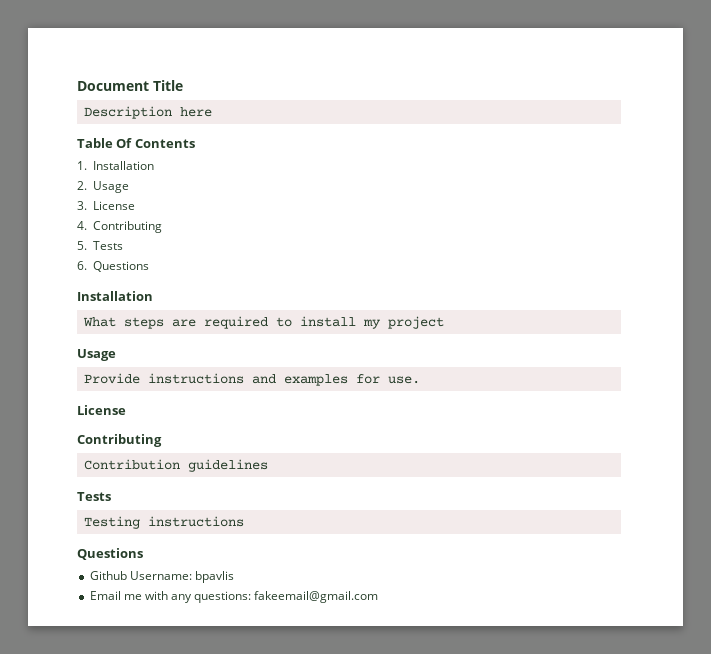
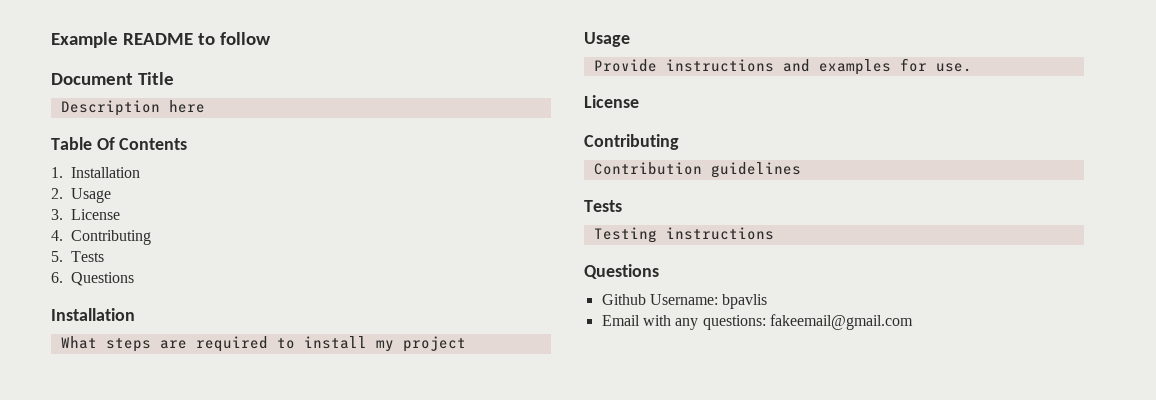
+ Example README to follow
- Email me with any questions: fakeemail@gmail.com
+ Email with any questions: fakeemail@gmail.com

